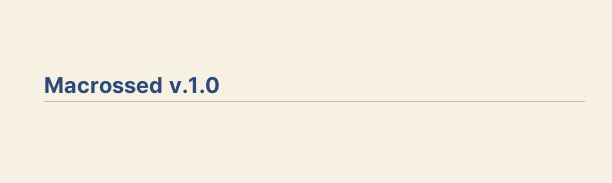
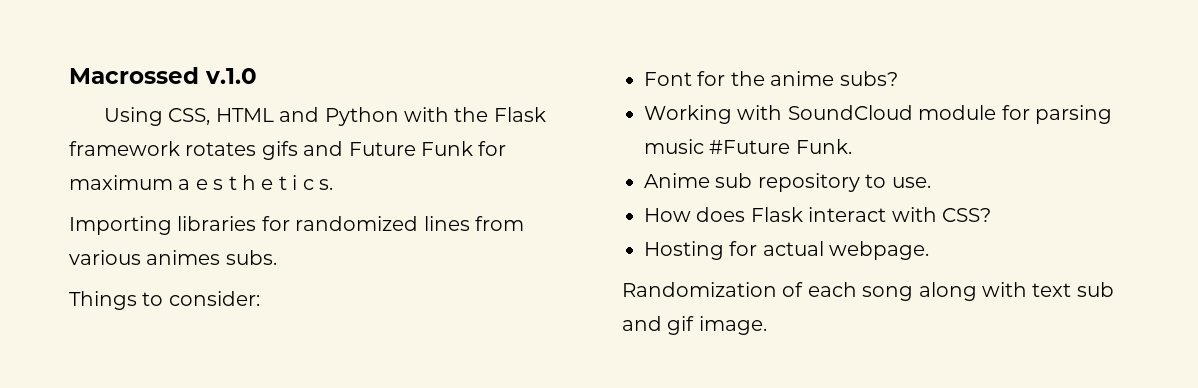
+ Using CSS, HTML and Python with the Flask framework rotates gifs and Future Funk for maximum a e s t h e t i c s.
+ Importing libraries for randomized lines from various animes subs.
+ Things to consider:
+ Font for the anime subs?
+ Working with SoundCloud module for parsing music #Future Funk.
+ Anime sub repository to use.
+ How does Flask interact with CSS?
+ Hosting for actual webpage.
+ Randomization of each song along with text sub and gif image.

